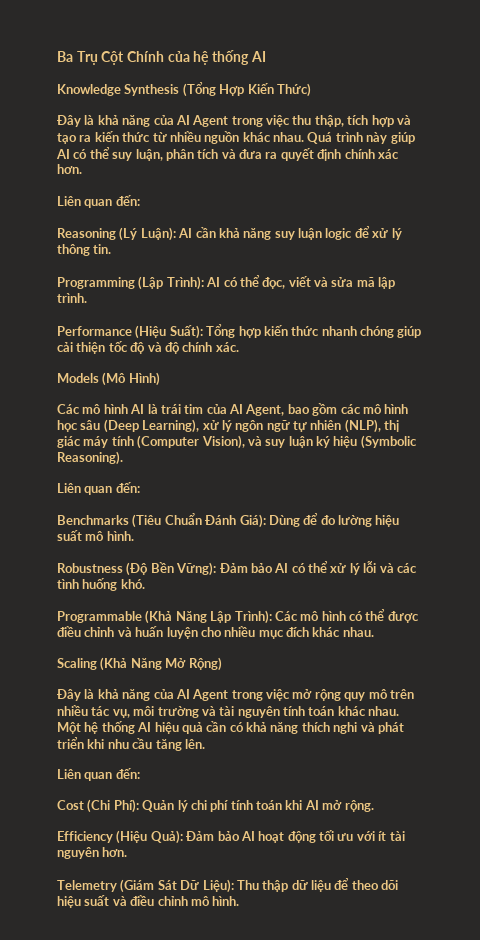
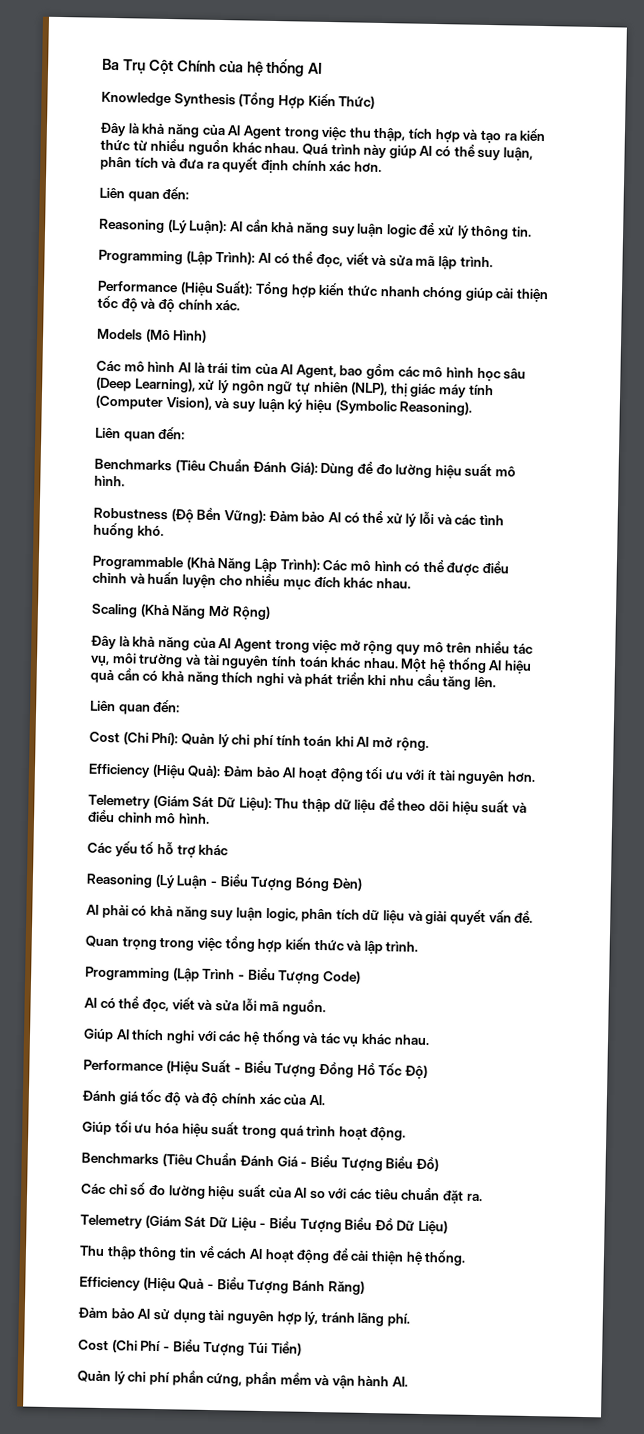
+ Các yếu tố hỗ trợ khác
+ Reasoning (Lý Luận - Biểu Tượng Bóng Đèn)
+ AI phải có khả năng suy luận logic, phân tích dữ liệu và giải quyết vấn đề.
+ Quan trọng trong việc tổng hợp kiến thức và lập trình.
+ Programming (Lập Trình - Biểu Tượng Code)
+ AI có thể đọc, viết và sửa lỗi mã nguồn.
+ Giúp AI thích nghi với các hệ thống và tác vụ khác nhau.
+ Performance (Hiệu Suất - Biểu Tượng Đồng Hồ Tốc Độ)
+ Đánh giá tốc độ và độ chính xác của AI.
+ Giúp tối ưu hóa hiệu suất trong quá trình hoạt động.
+ Benchmarks (Tiêu Chuẩn Đánh Giá - Biểu Tượng Biểu Đồ)
+ Các chỉ số đo lường hiệu suất của AI so với các tiêu chuẩn đặt ra.
+ Telemetry (Giám Sát Dữ Liệu - Biểu Tượng Biểu Đồ Dữ Liệu)
+ Thu thập thông tin về cách AI hoạt động để cải thiện hệ thống.
+ Efficiency (Hiệu Quả - Biểu Tượng Bánh Răng)
+ Đảm bảo AI sử dụng tài nguyên hợp lý, tránh lãng phí.
+ Cost (Chi Phí - Biểu Tượng Túi Tiền)
+ Quản lý chi phí phần cứng, phần mềm và vận hành AI.

